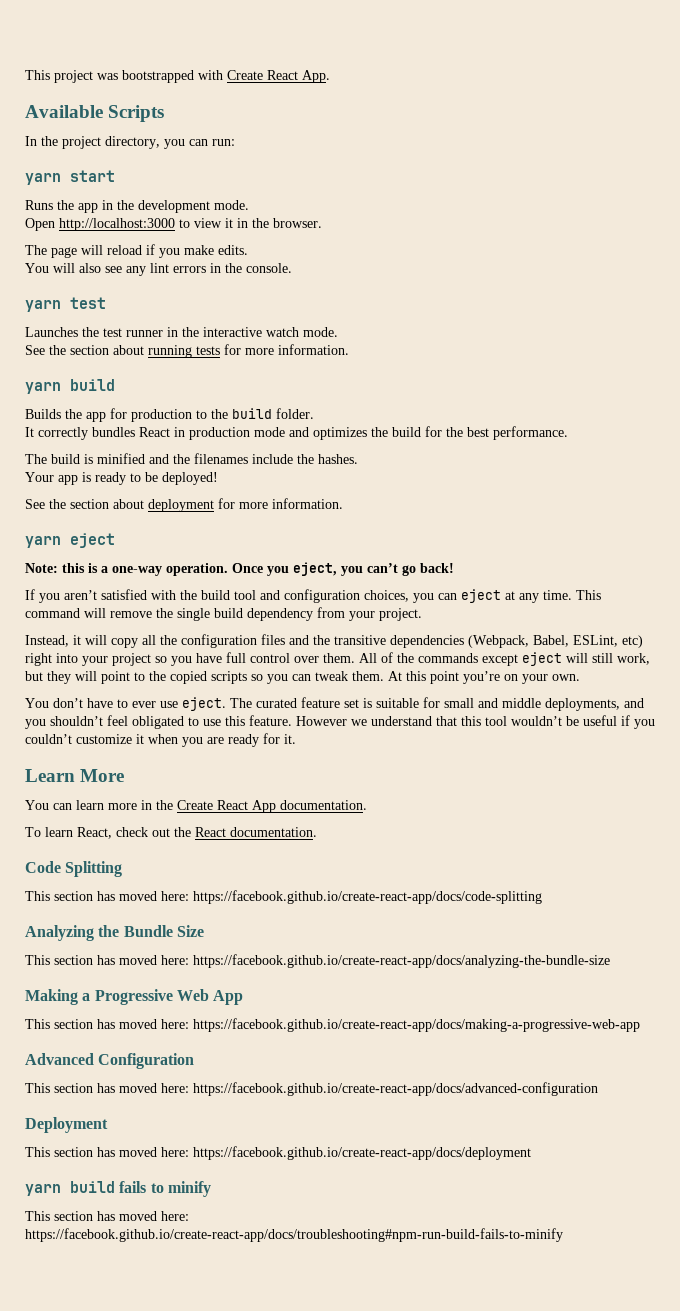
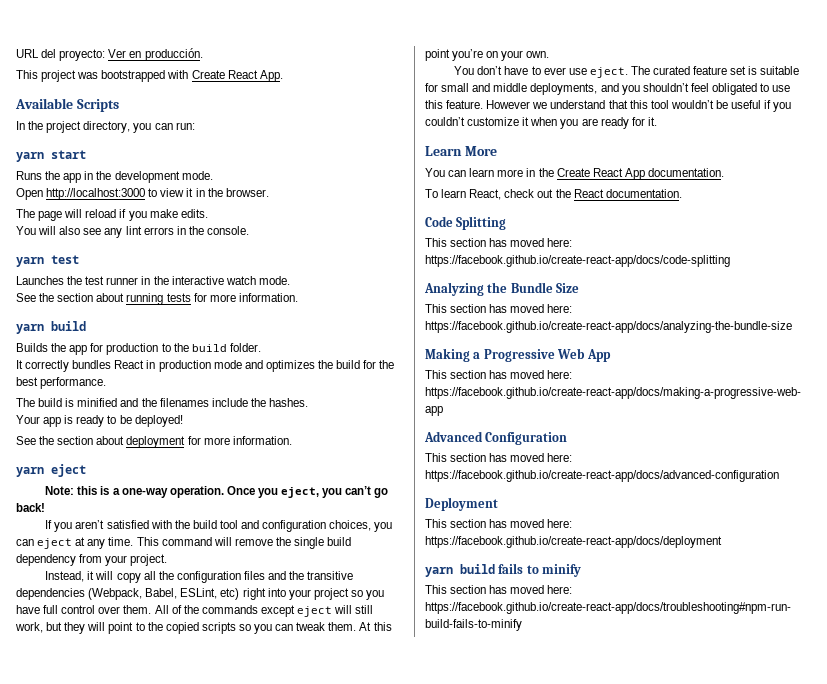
+ URL del proyecto: Ver en producción.

